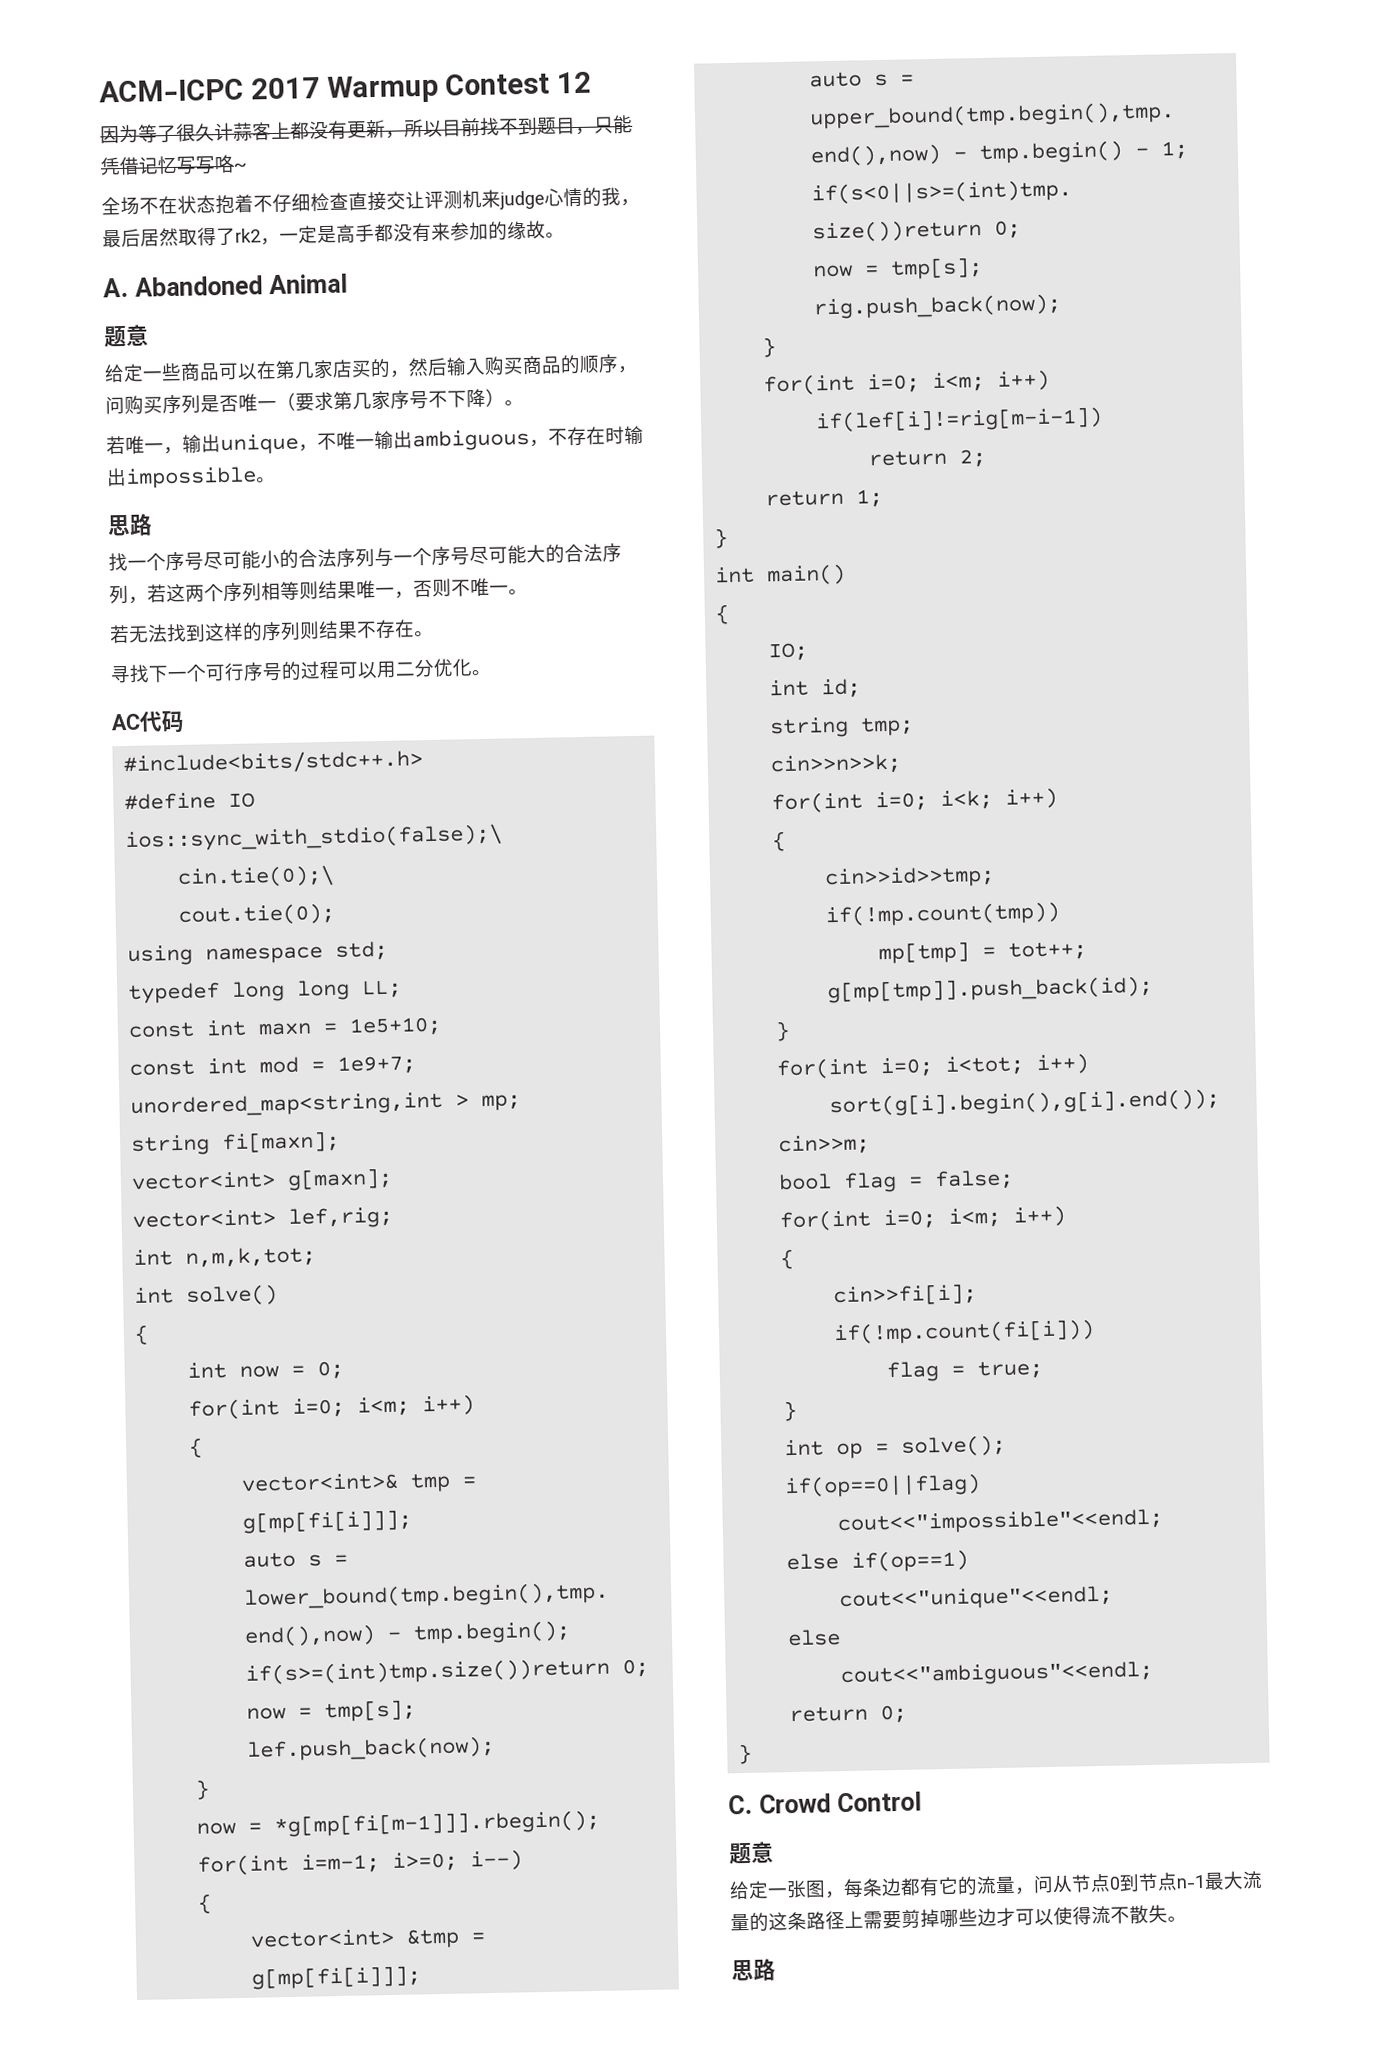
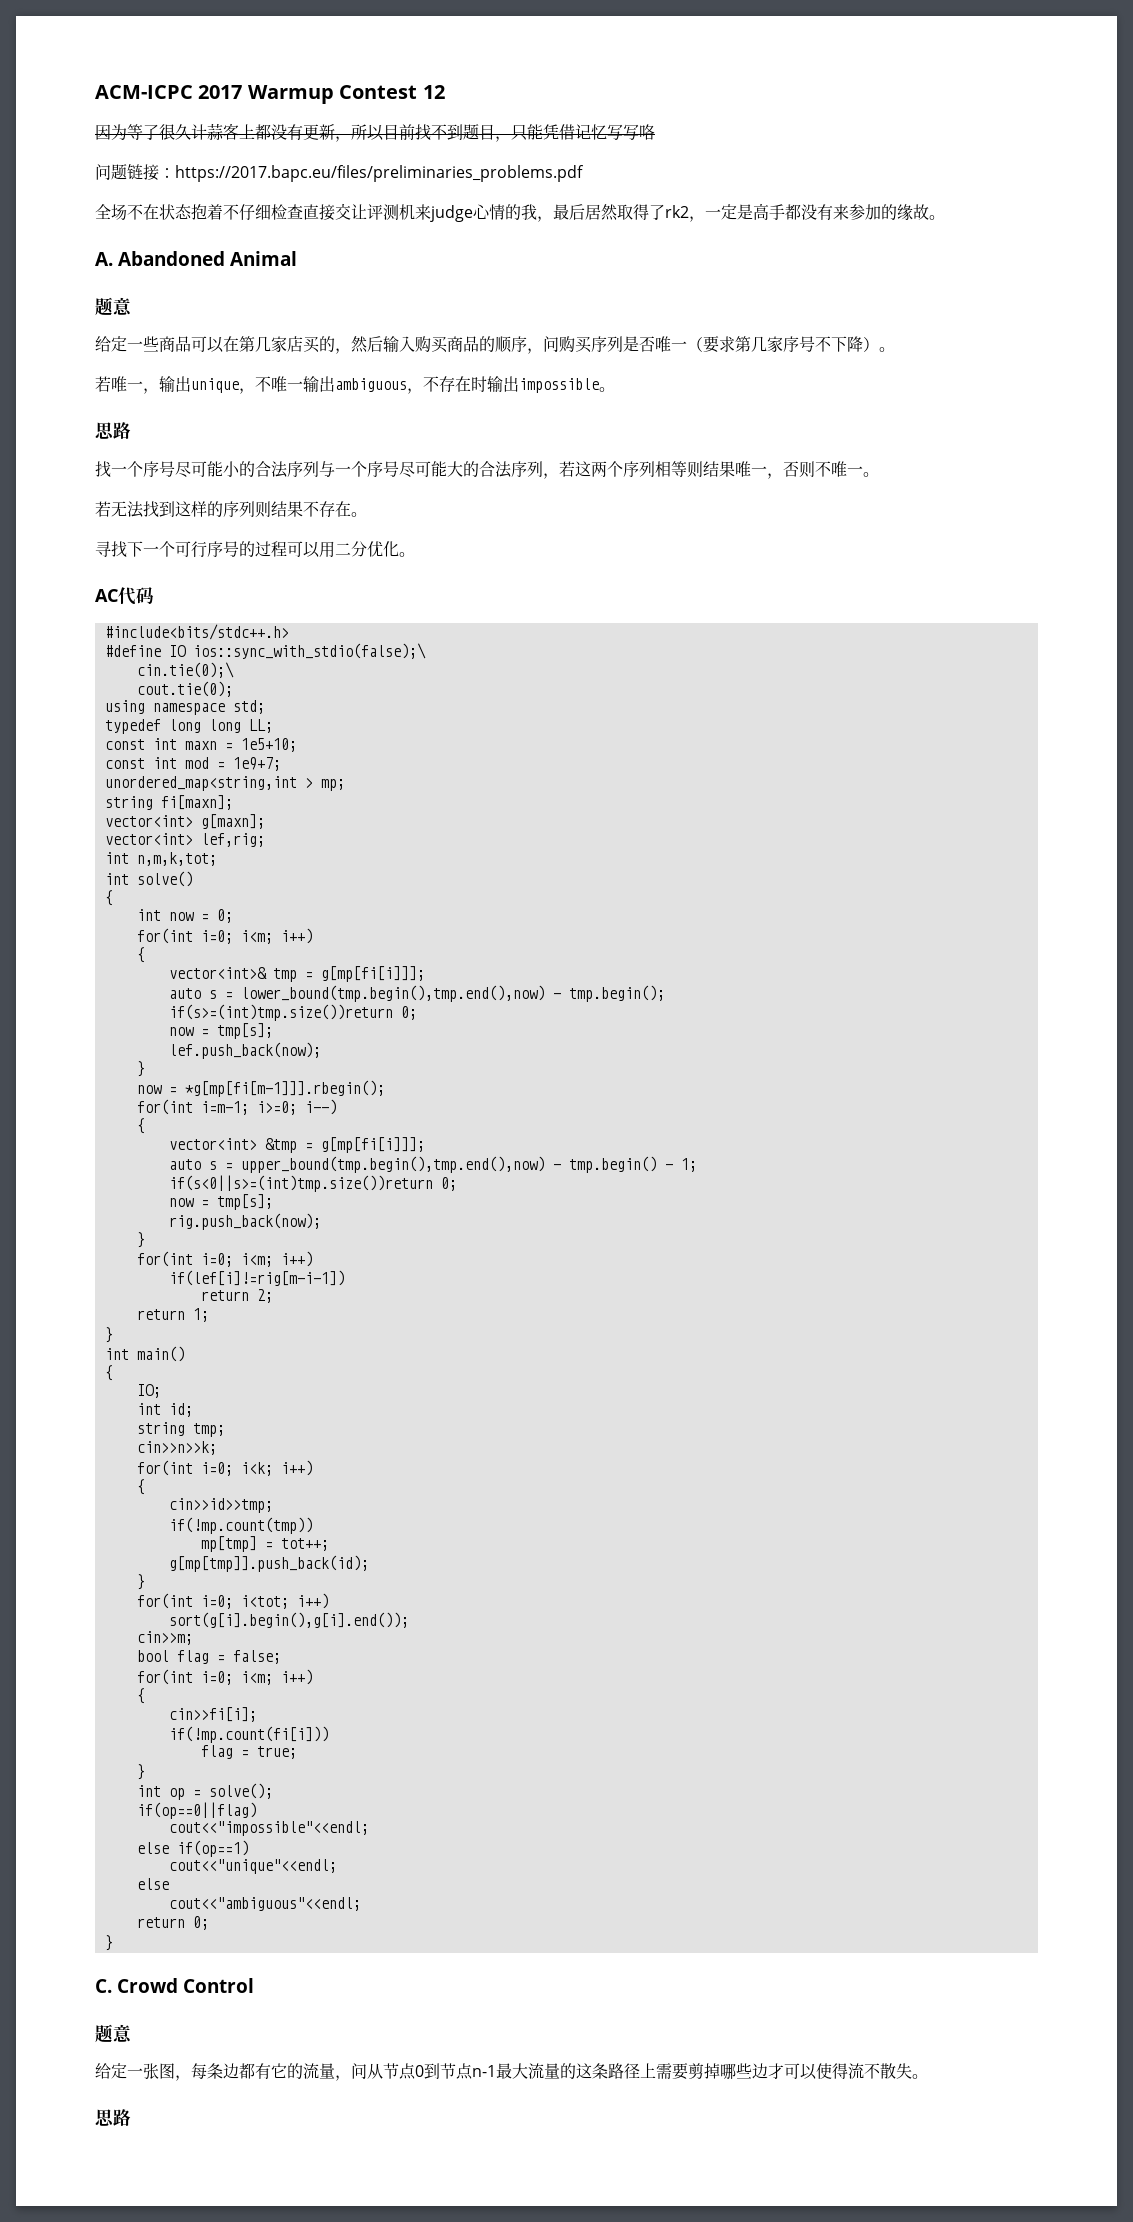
- 因为等了很久计蒜客上都没有更新，所以目前找不到题目，只能凭借记忆写写咯~
+ 因为等了很久计蒜客上都没有更新，所以目前找不到题目，只能凭借记忆写写咯
+ 问题链接：https://2017.bapc.eu/files/preliminaries_problems.pdf

